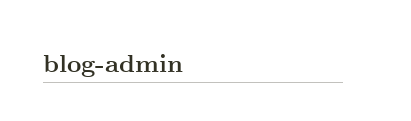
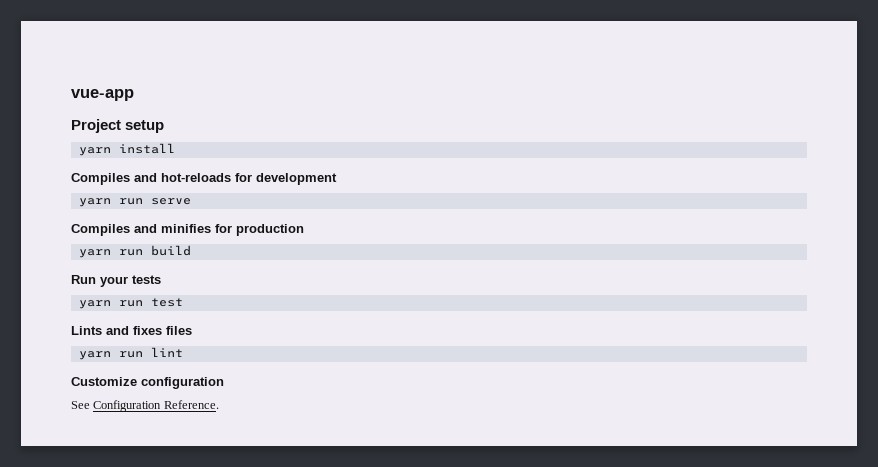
- blog-admin
+ vue-app
+ Project setup
+ yarn install
+ Compiles and hot-reloads for development
+ yarn run serve
+ Compiles and minifies for production
+ yarn run build
+ Run your tests
+ yarn run test
+ Lints and fixes files
+ yarn run lint
+ Customize configuration
+ See Configuration Reference.

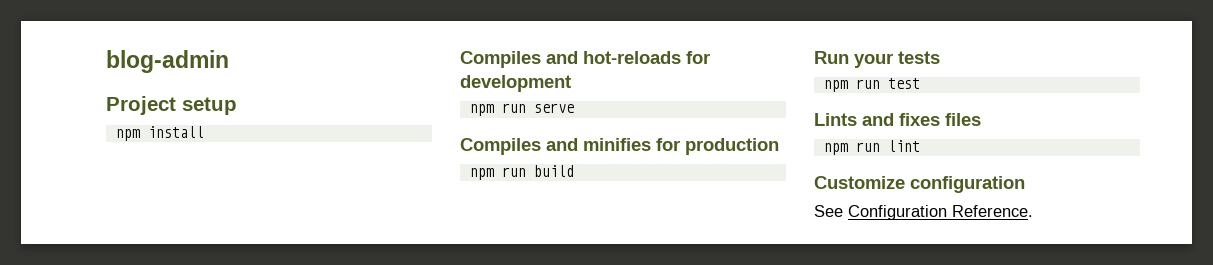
- vue-app
+ blog-admin
- yarn install
+ npm install
- yarn run serve
+ npm run serve
- yarn run build
+ npm run build
- yarn run test
+ npm run test
- yarn run lint
+ npm run lint

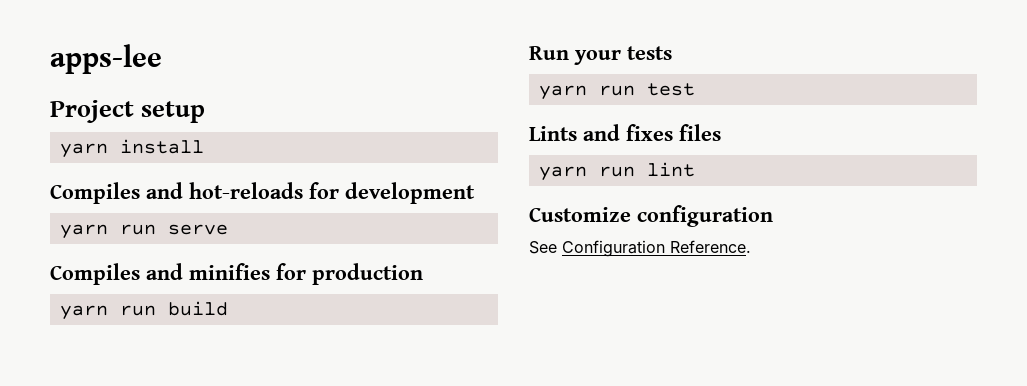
- blog-admin
+ apps-lee
- npm install
+ yarn install
- npm run serve
+ yarn run serve
- npm run build
+ yarn run build
- npm run test
+ yarn run test
- npm run lint
+ yarn run lint

